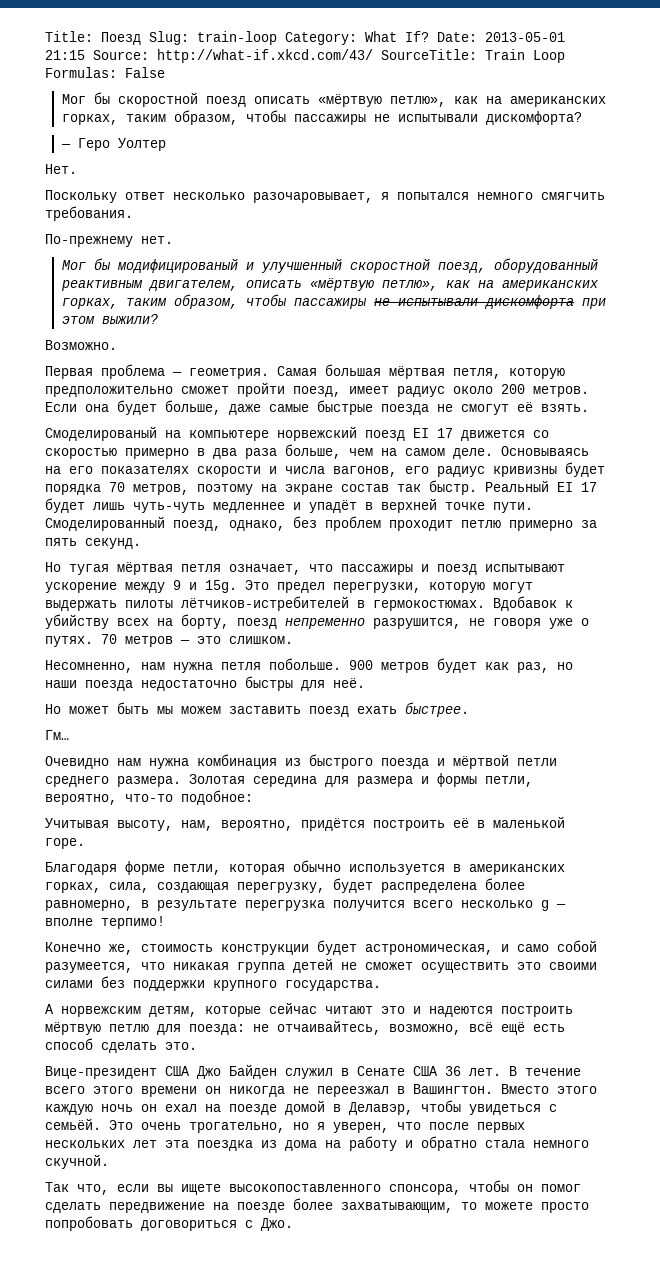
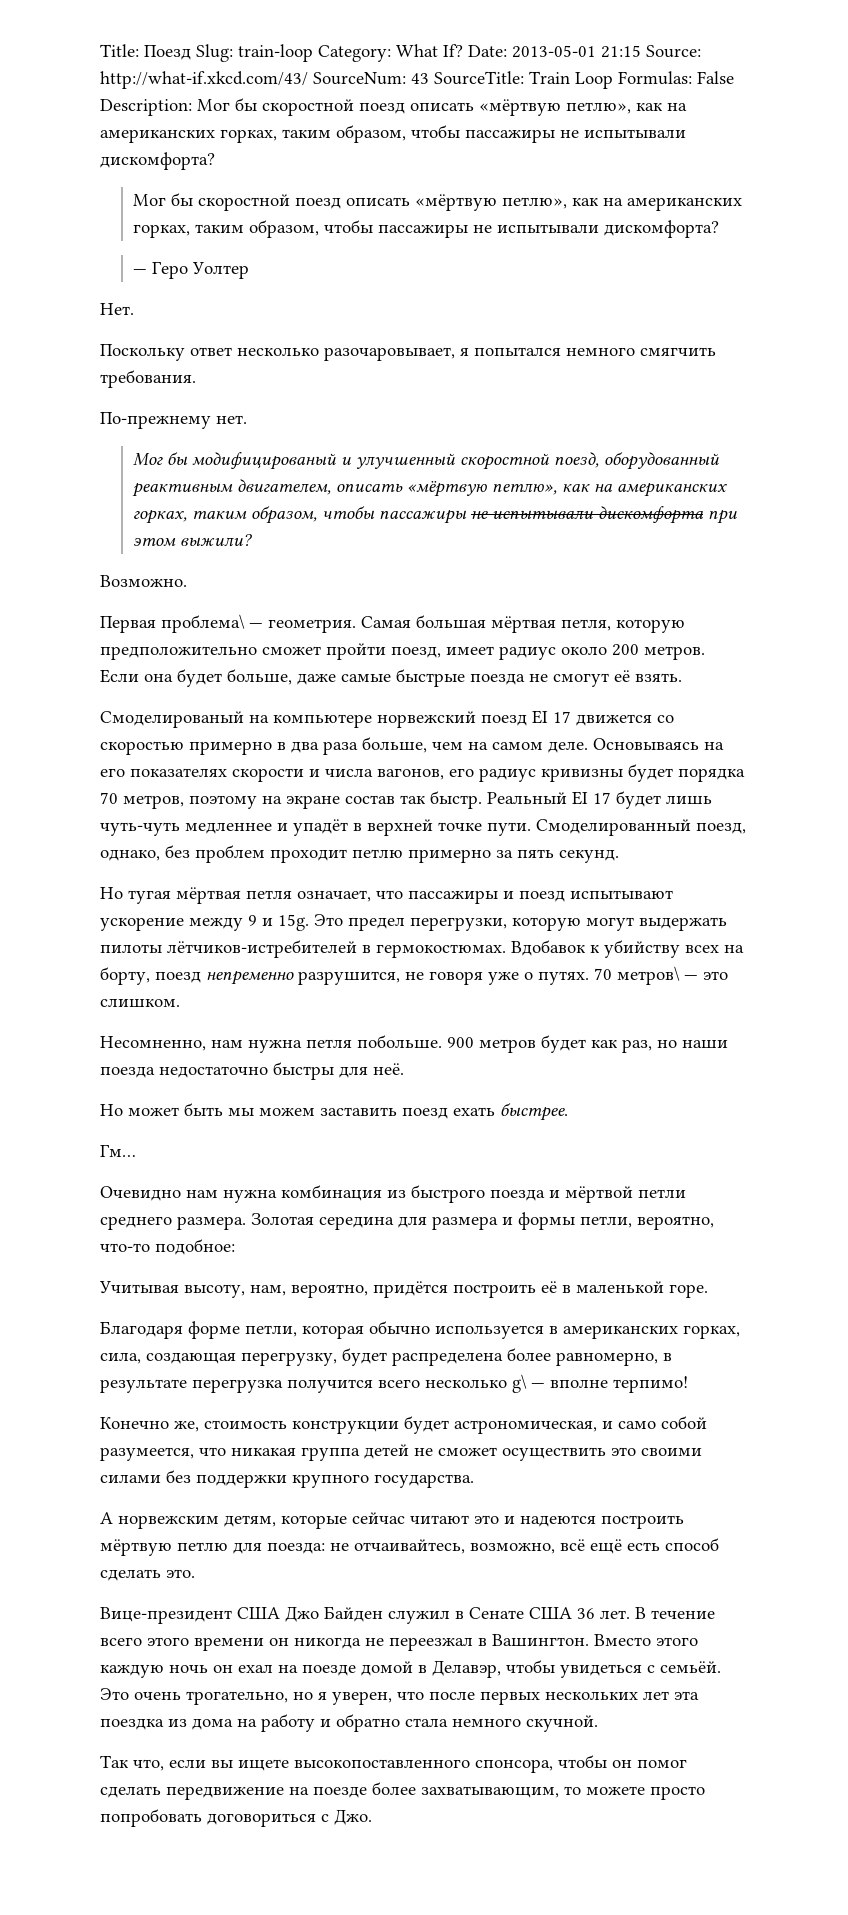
- Date: 2013-05-01 21:15 Source: http://what-if.xkcd.com/43/ SourceTitle: Train Loop Formulas: False
+ Date: 2013-05-01 21:15 Source: http://what-if.xkcd.com/43/ SourceNum: 43 SourceTitle: Train Loop Formulas: False Description: Мог бы скоростной поезд описать «мёртвую петлю», как на американских горках, таким образом, чтобы пассажиры не испытывали дискомфорта?
- Первая проблема — геометрия.
+ Первая проблема\ — геометрия.
- 70 метров — это слишком.
+ 70 метров\ — это слишком.
- Благодаря форме петли, которая обычно используется в американских горках, сила, создающая перегрузку, будет распределена более равномерно, в результате перегрузка получится всего несколько g — вполне терпимо!
+ Благодаря форме петли, которая обычно используется в американских горках, сила, создающая перегрузку, будет распределена более равномерно, в результате перегрузка получится всего несколько g\ — вполне терпимо!

